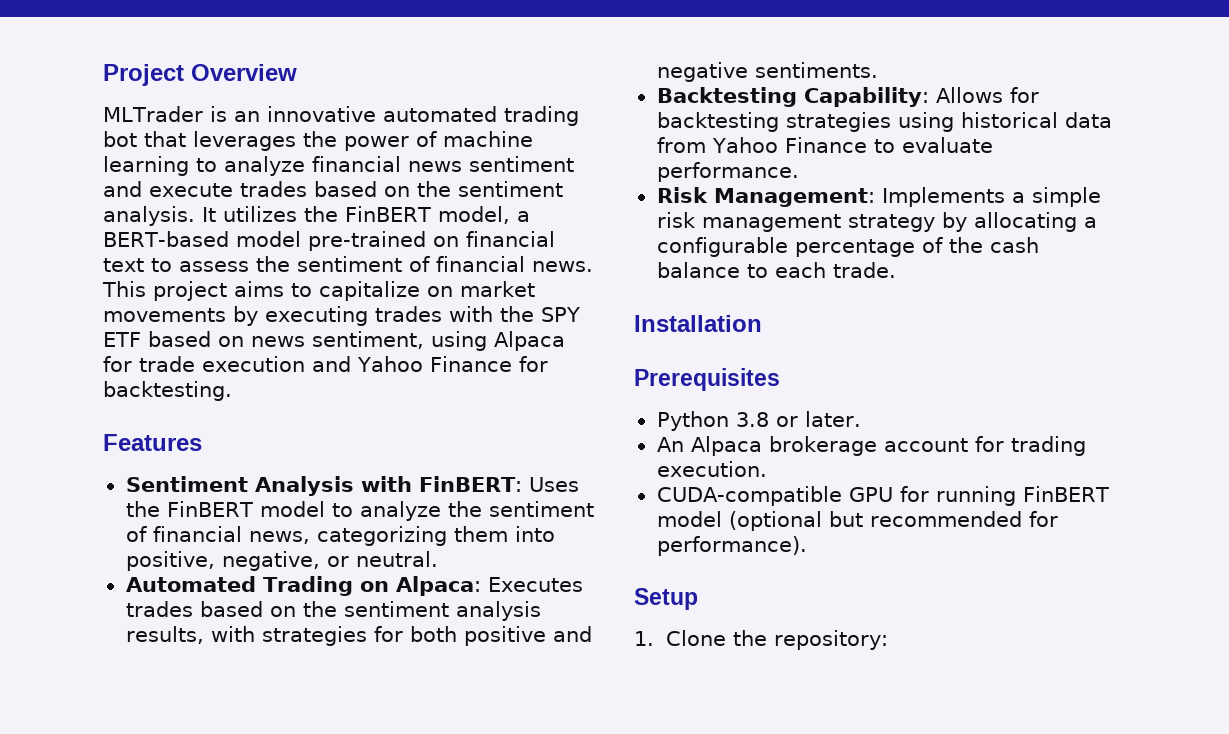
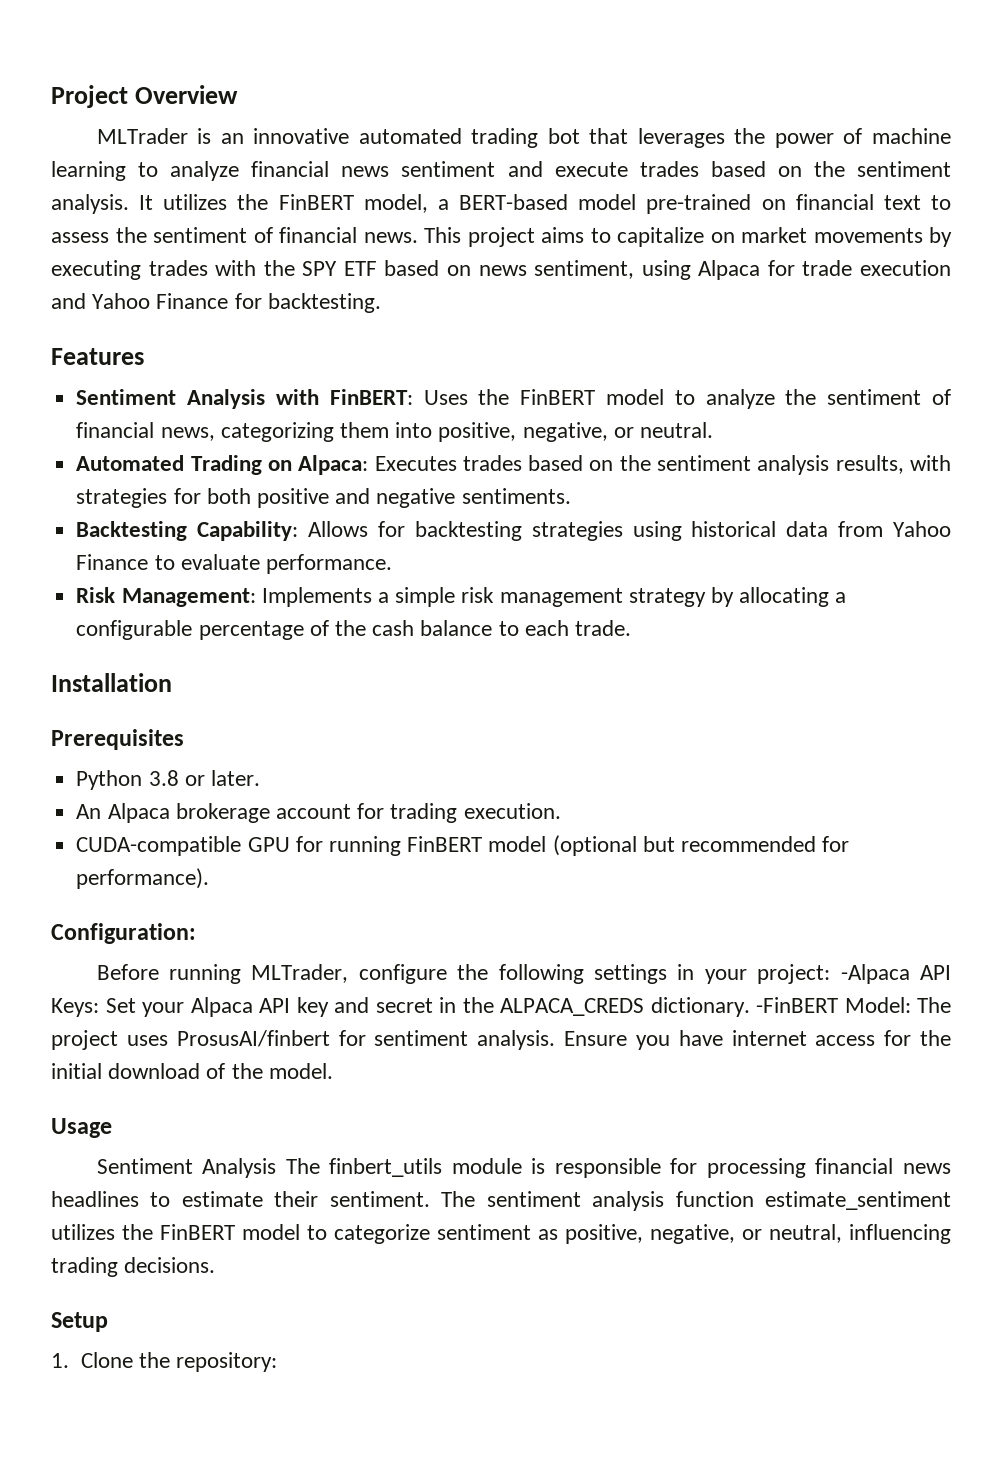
+ Configuration:
+ Before running MLTrader, configure the following settings in your project: -Alpaca API Keys: Set your Alpaca API key and secret in the ALPACA_CREDS dictionary. -FinBERT Model: The project uses ProsusAI/finbert for sentiment analysis. Ensure you have internet access for the initial download of the model.
+ Usage
+ Sentiment Analysis The finbert_utils module is responsible for processing financial news headlines to estimate their sentiment. The sentiment analysis function estimate_sentiment utilizes the FinBERT model to categorize sentiment as positive, negative, or neutral, influencing trading decisions.

